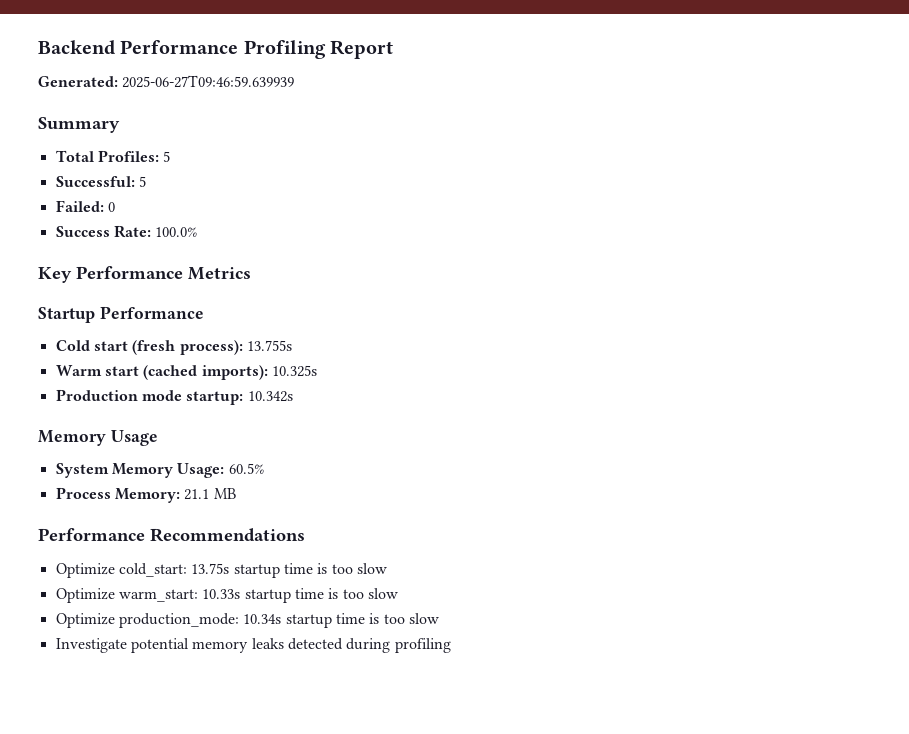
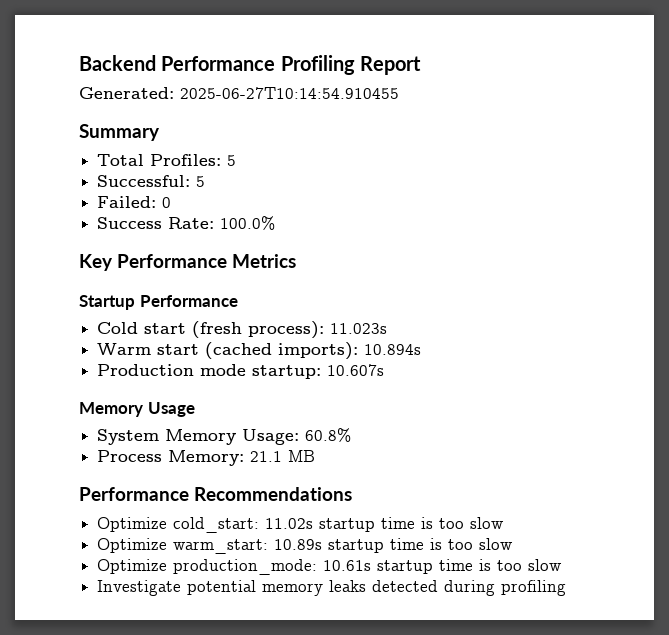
- Generated: 2025-06-27T09:46:59.639939
+ Generated: 2025-06-27T10:14:54.910455
- Cold start (fresh process): 13.755s
+ Cold start (fresh process): 11.023s
- Warm start (cached imports): 10.325s
+ Warm start (cached imports): 10.894s
- Production mode startup: 10.342s
+ Production mode startup: 10.607s
- System Memory Usage: 60.5%
+ System Memory Usage: 60.8%
- Optimize cold_start: 13.75s startup time is too slow
+ Optimize cold_start: 11.02s startup time is too slow
- Optimize warm_start: 10.33s startup time is too slow
+ Optimize warm_start: 10.89s startup time is too slow
- Optimize production_mode: 10.34s startup time is too slow
+ Optimize production_mode: 10.61s startup time is too slow

